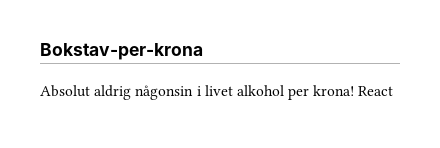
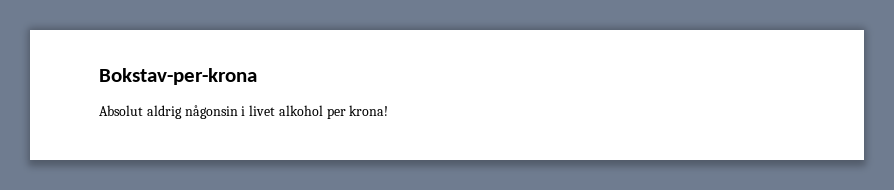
- React

